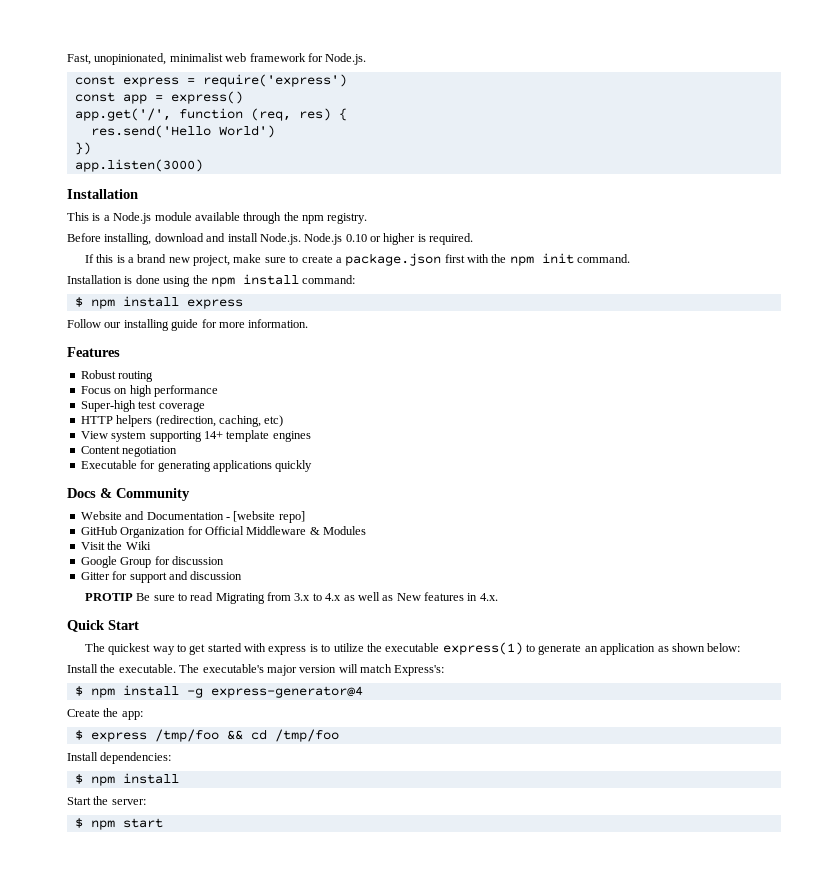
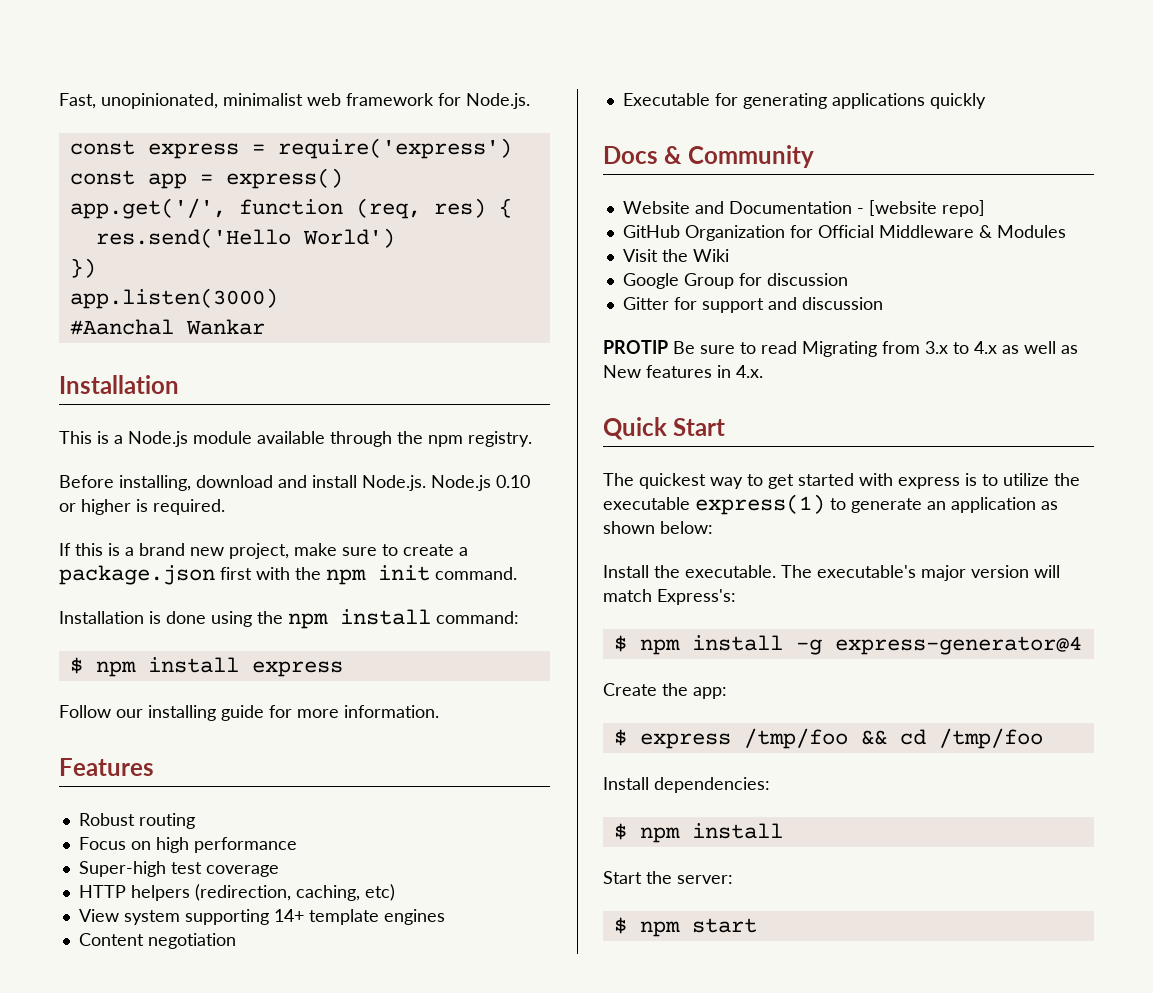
+ #Aanchal Wankar

